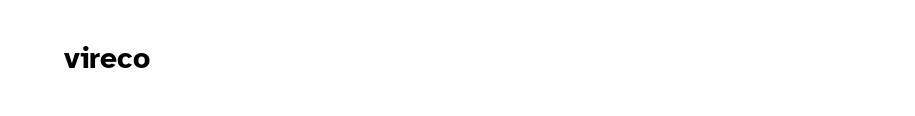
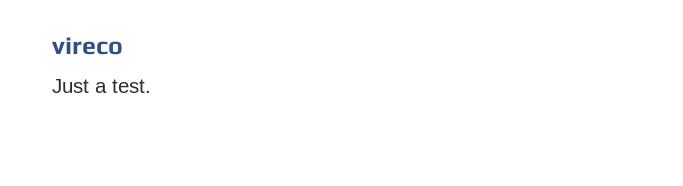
+ Just a test.

